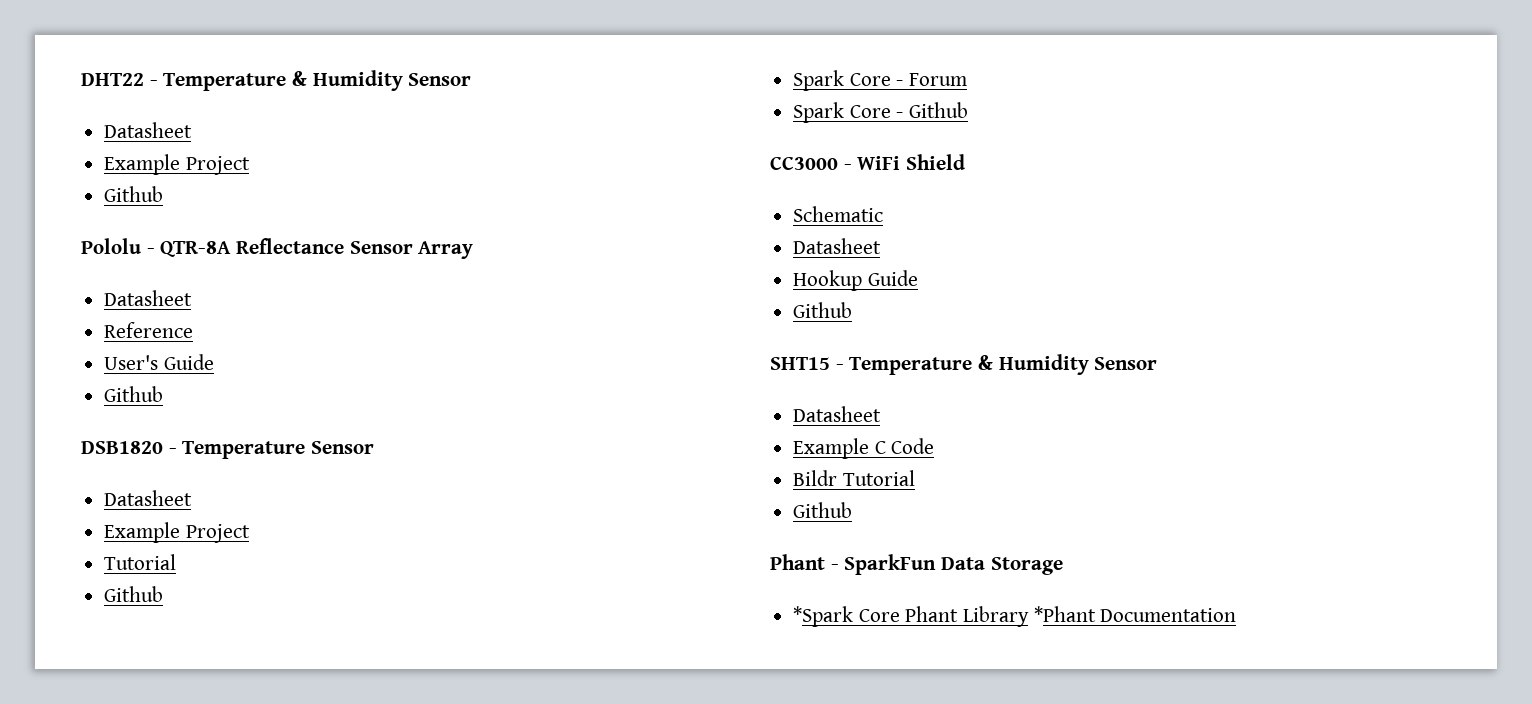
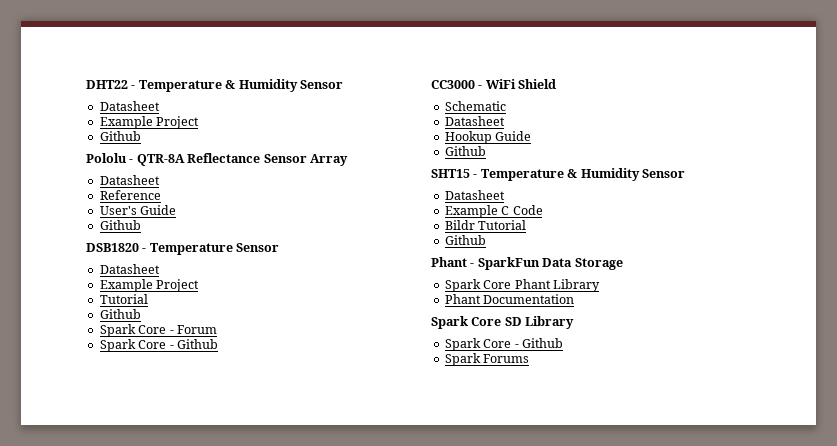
- *Spark Core Phant Library *Phant Documentation
+ Spark Core Phant Library
+ Phant Documentation
+ Spark Core SD Library
+ Spark Core - Github
+ Spark Forums

